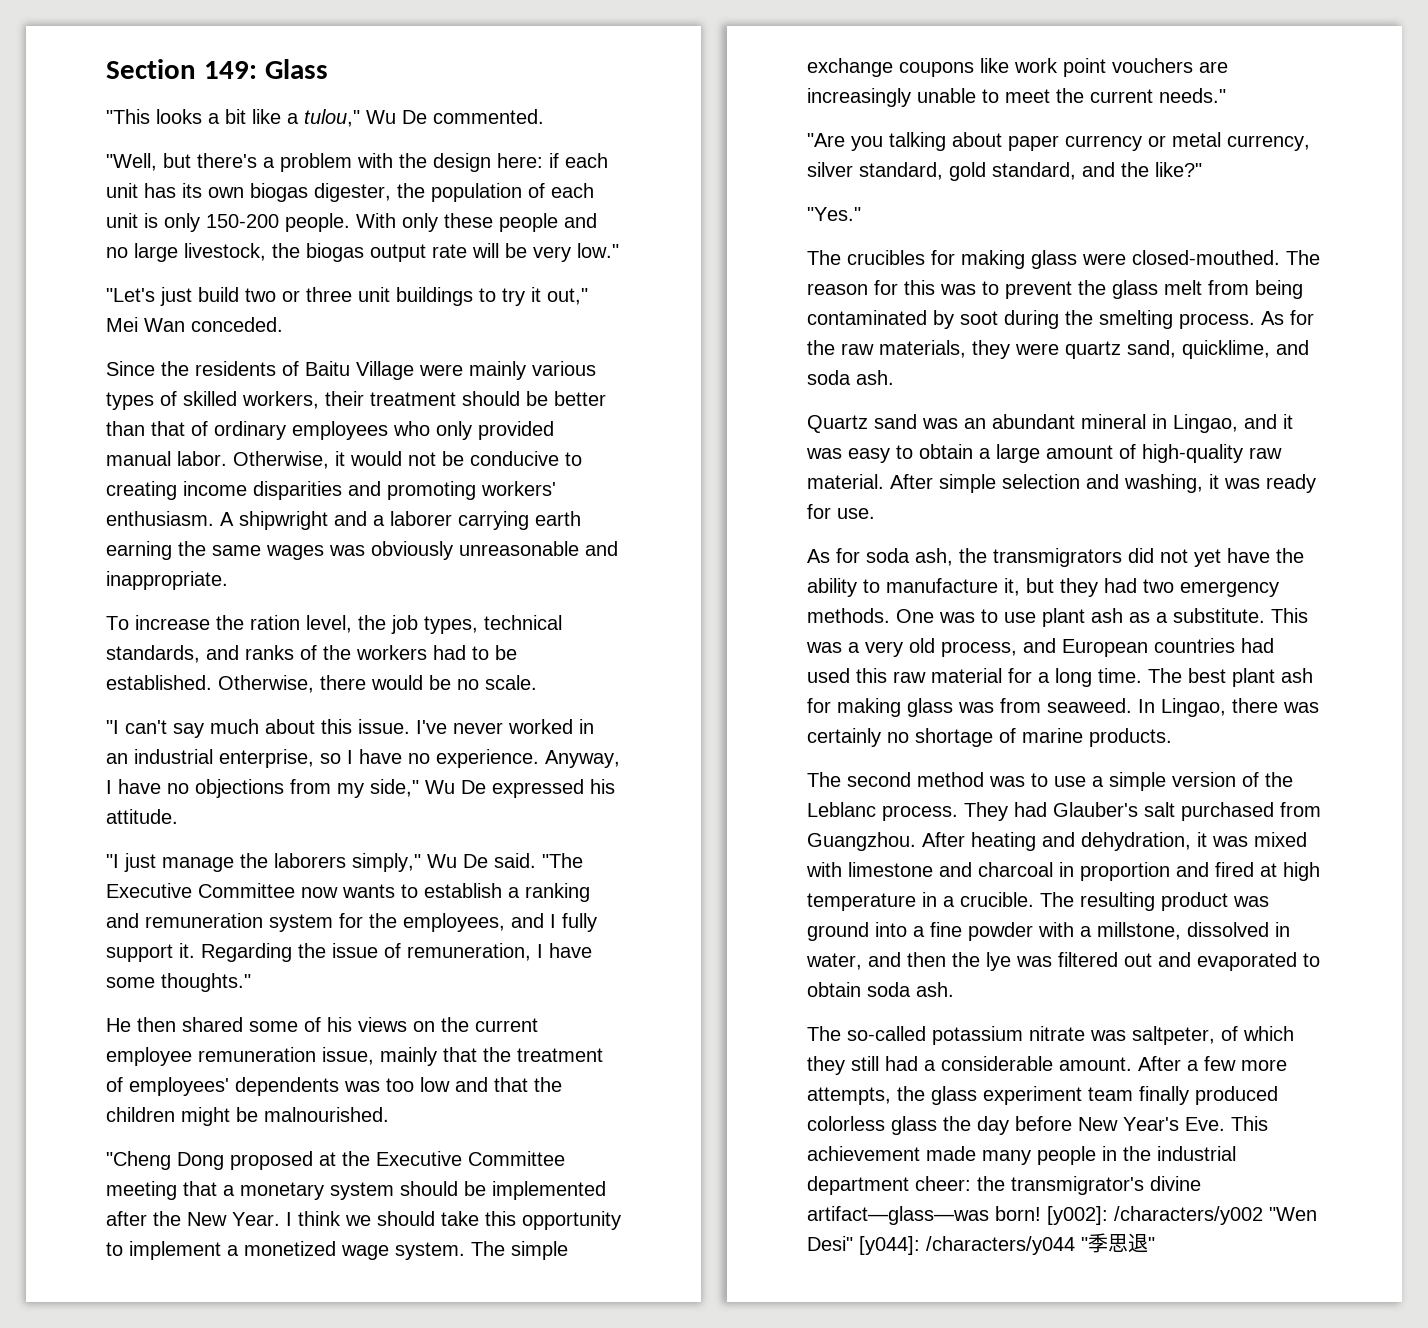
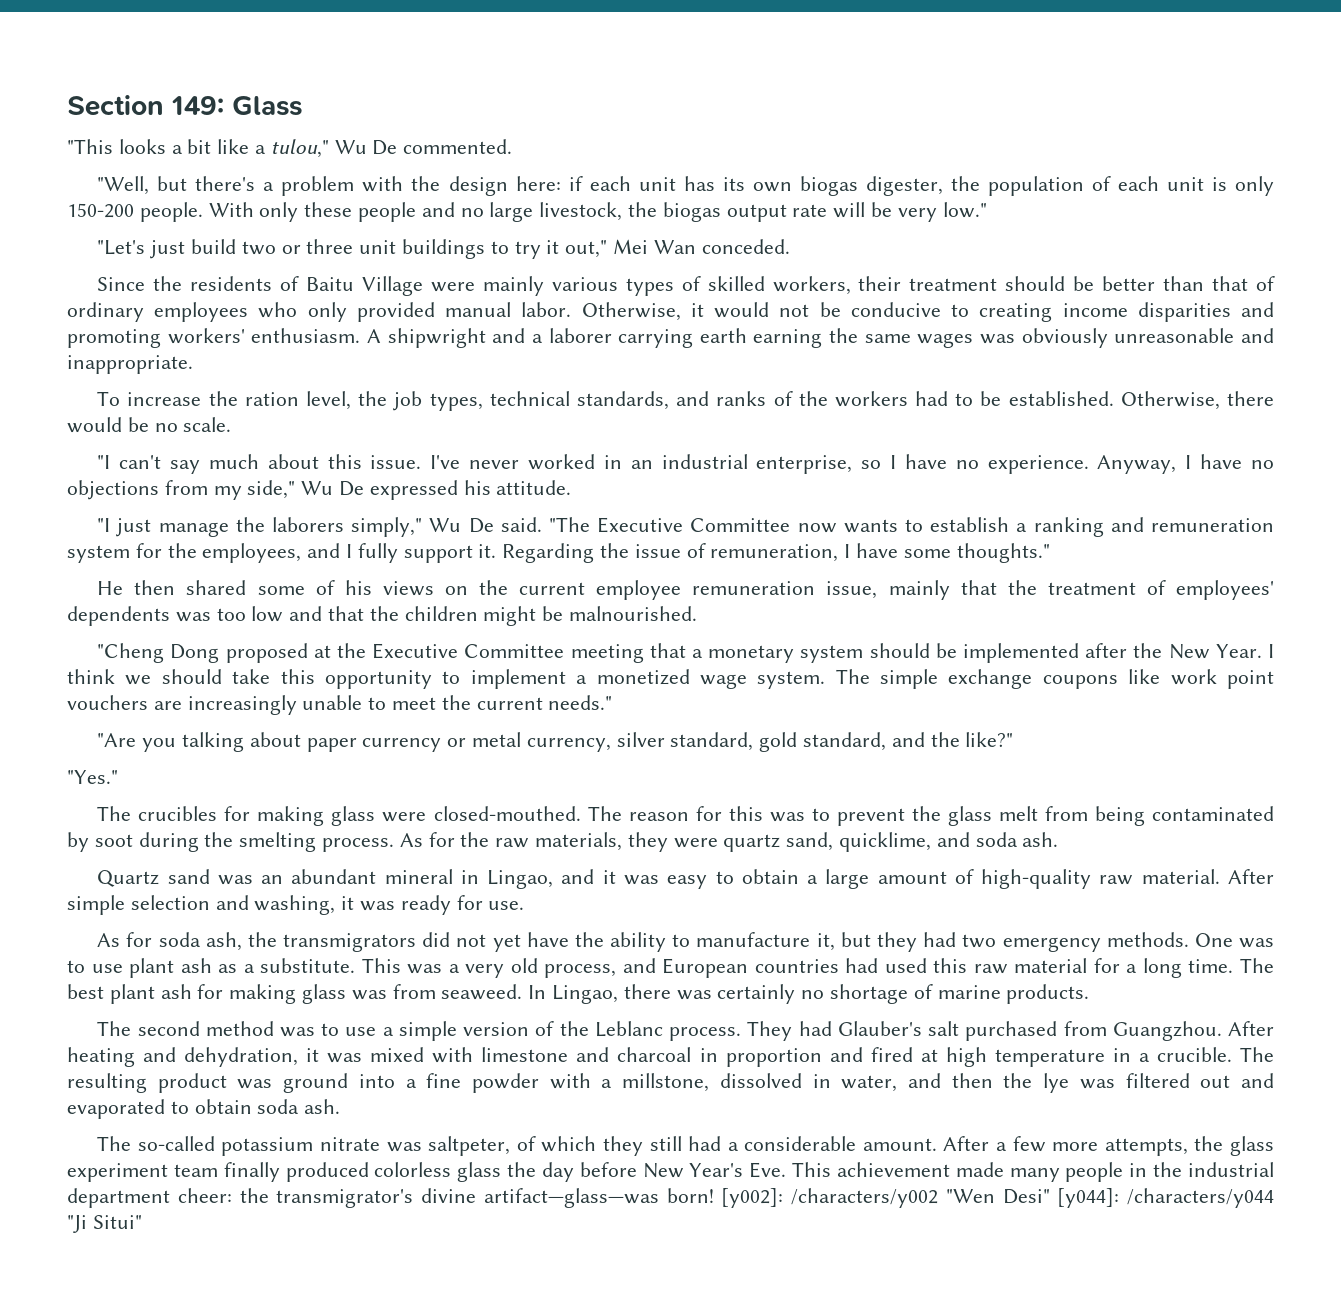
- [y002]: /characters/y002 "Wen Desi" [y044]: /characters/y044 "季思退"
+ [y002]: /characters/y002 "Wen Desi" [y044]: /characters/y044 "Ji Situi"

